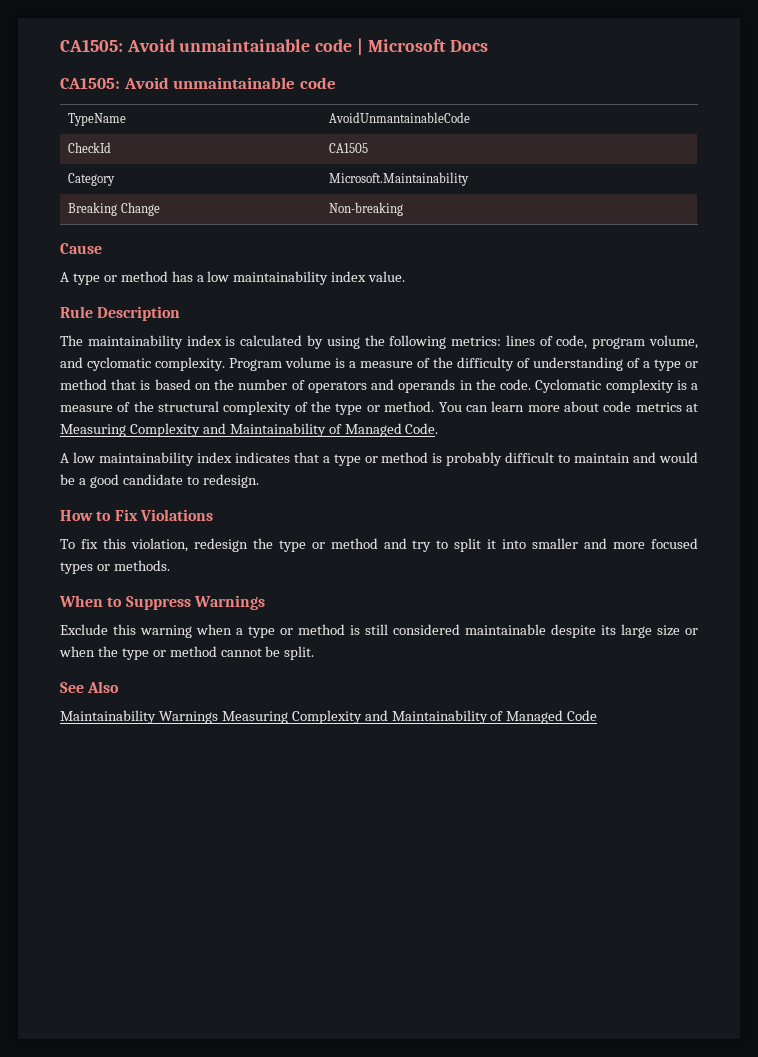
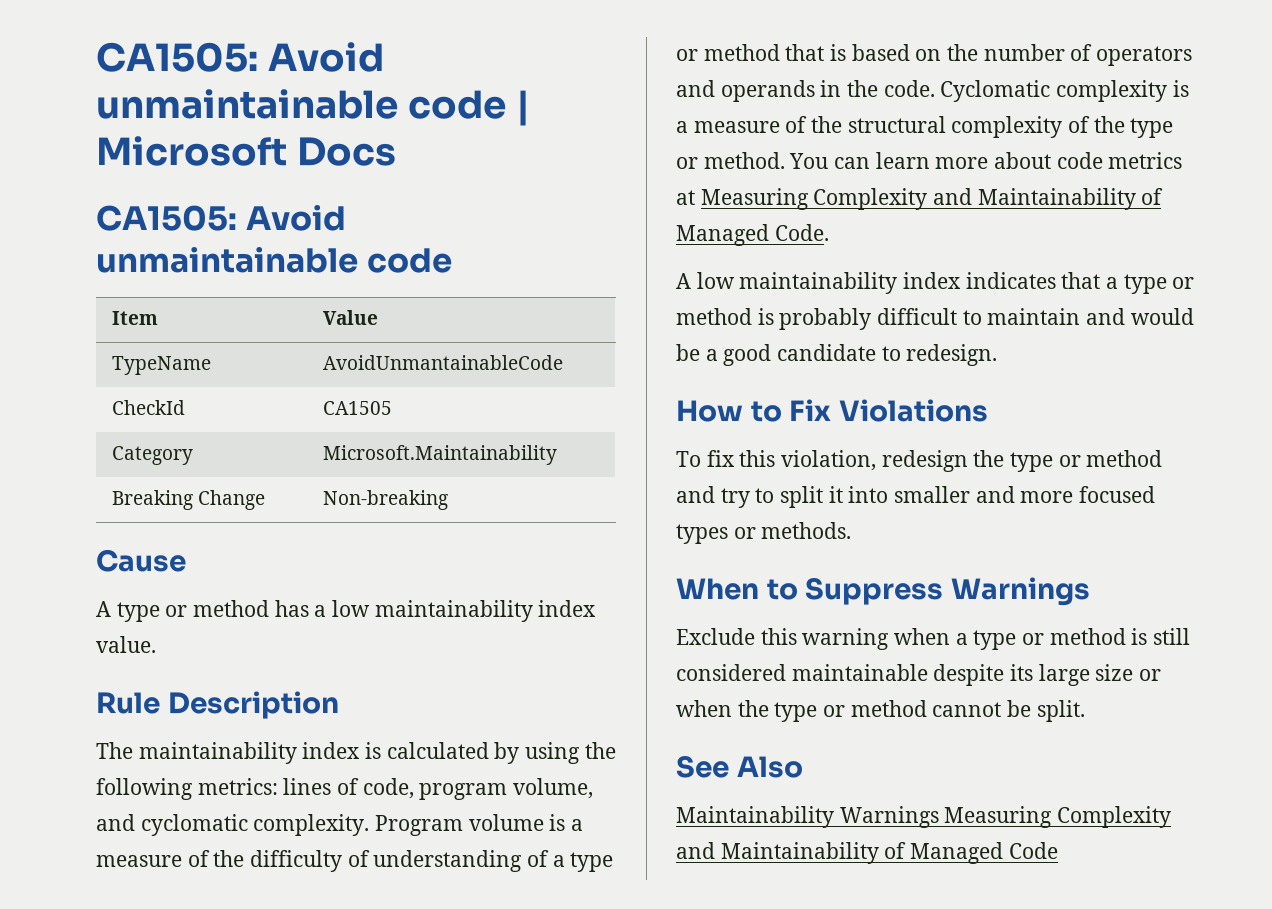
+ Item | Value

